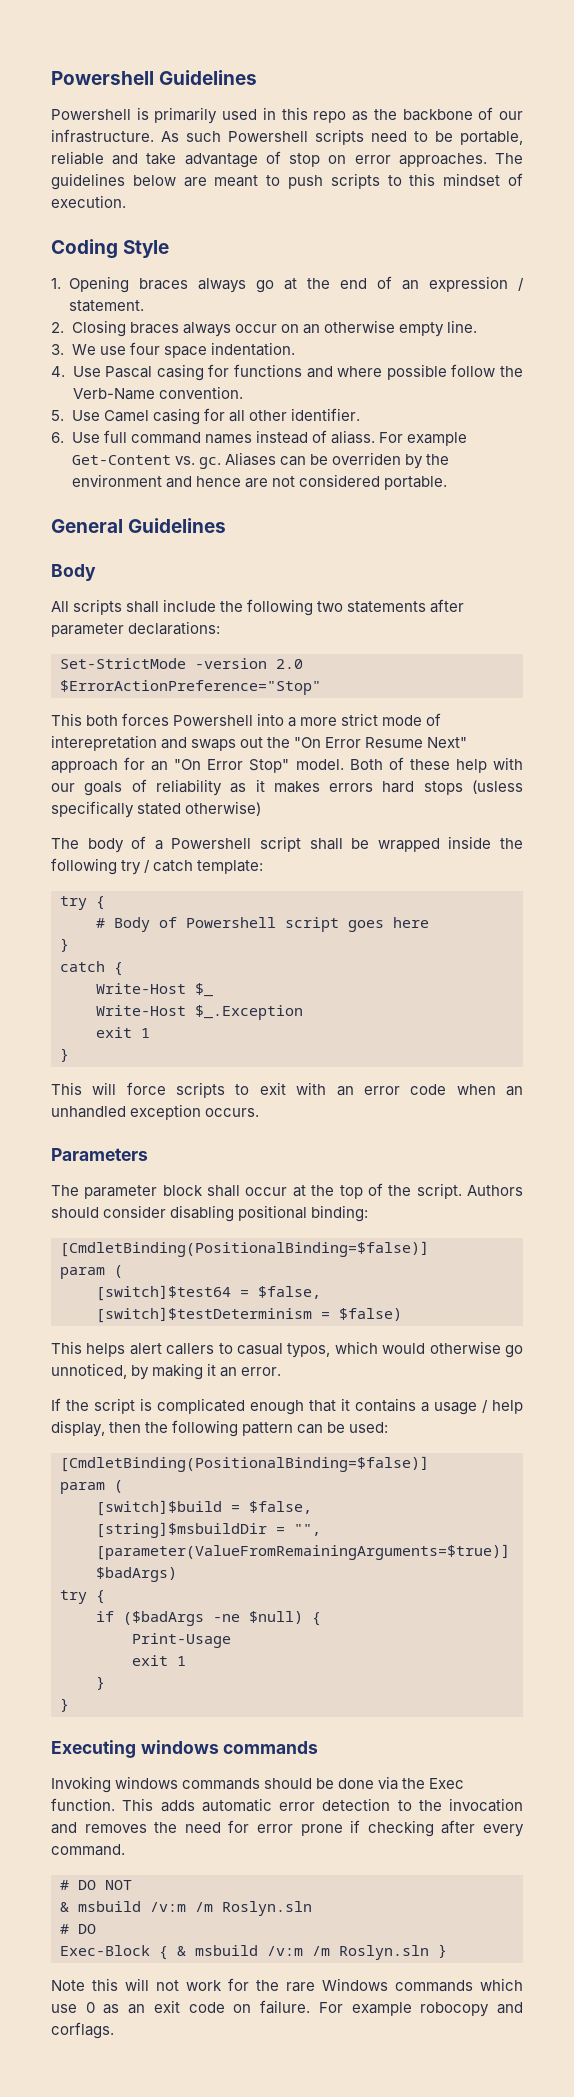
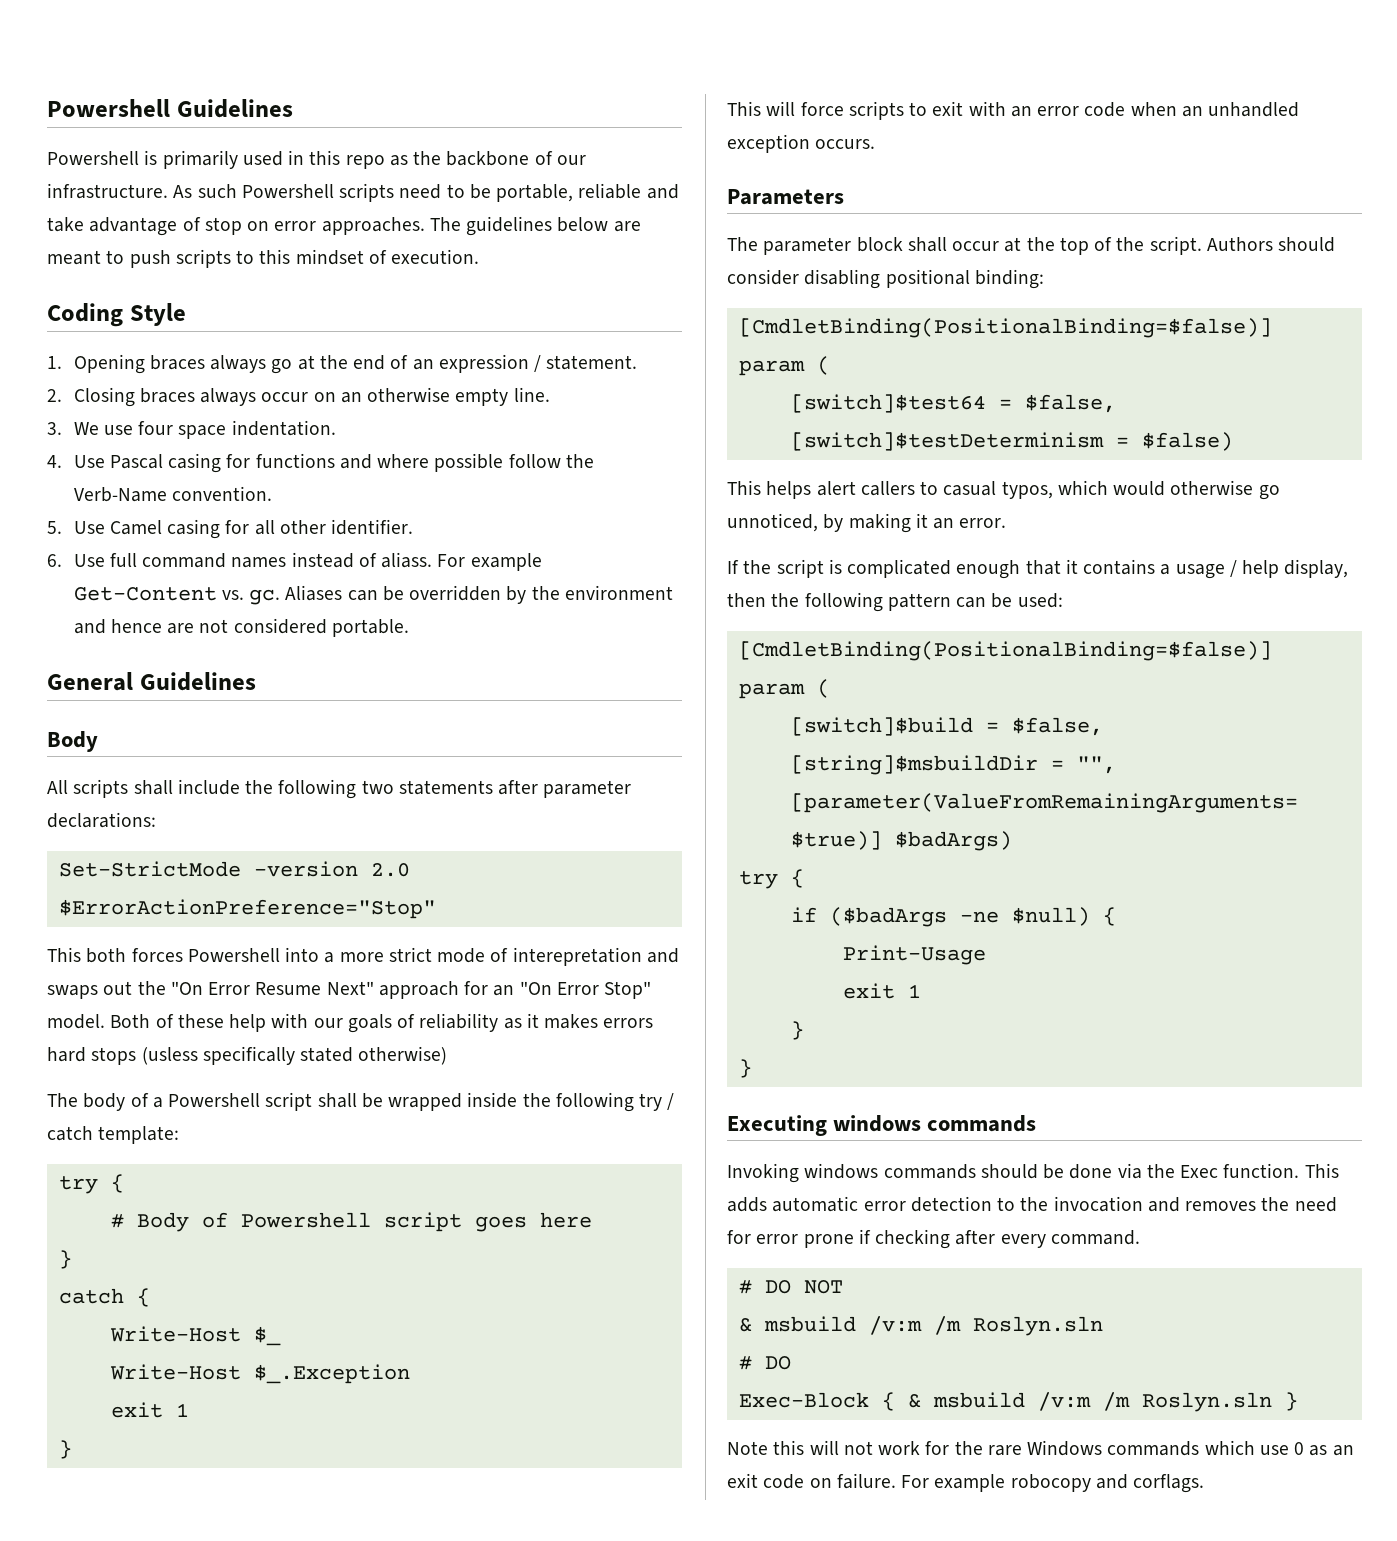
- Aliases can be overriden by the environment and hence are not considered portable.
+ Aliases can be overridden by the environment and hence are not considered portable.

